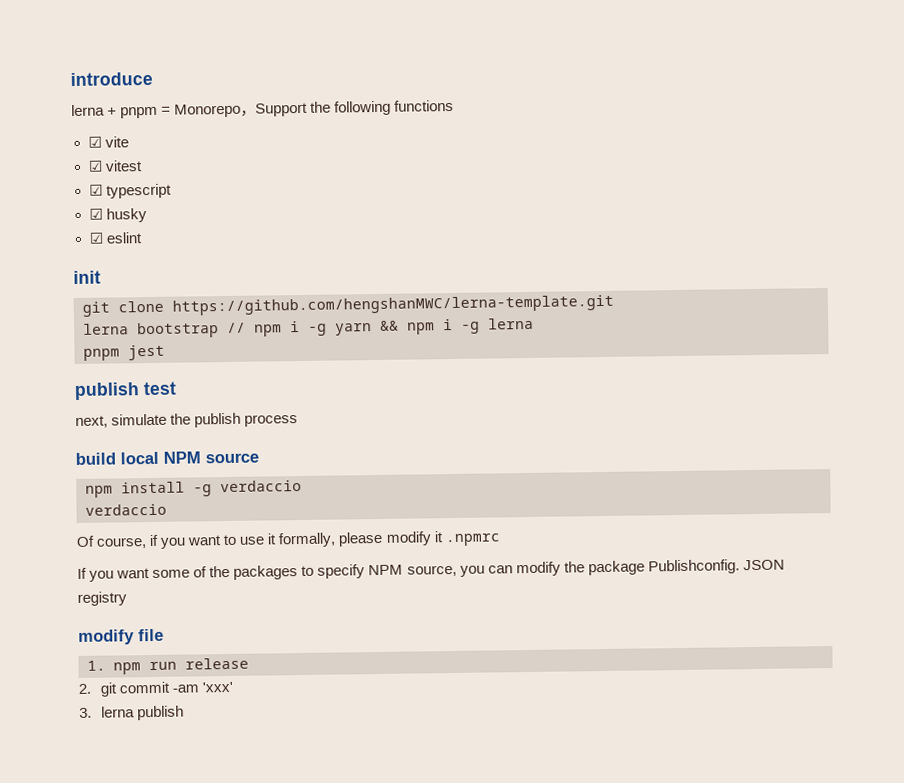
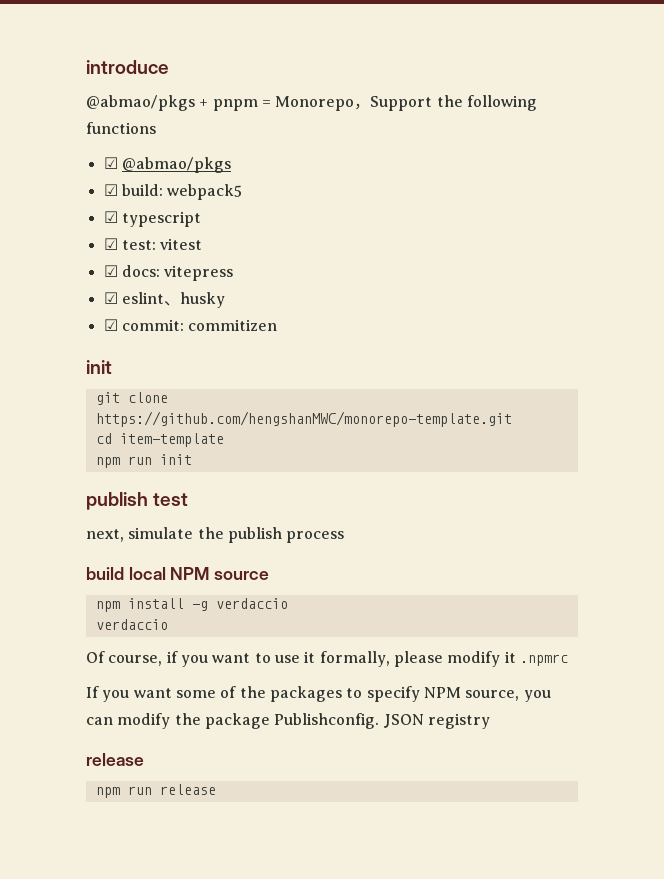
- lerna + pnpm = Monorepo，Support the following functions
+ @abmao/pkgs + pnpm = Monorepo，Support the following functions
- ☑ vite
- ☑ vitest
+ ☑ @abmao/pkgs
+ ☑ build: webpack5
- ☑ husky
+ ☑ test: vitest
+ ☑ docs: vitepress
+ ☑ eslint、husky
- ☑ eslint
+ ☑ commit: commitizen
- git clone https://github.com/hengshanMWC/lerna-template.git
- lerna bootstrap // npm i -g yarn && npm i -g lerna
- pnpm jest
+ git clone https://github.com/hengshanMWC/monorepo-template.git
+ cd item-template
+ npm run init
  JSON registry
- modify file
- 1. npm run release
+ release
+ npm run release
- 2. git commit -am 'xxx'
- 3. lerna publish

